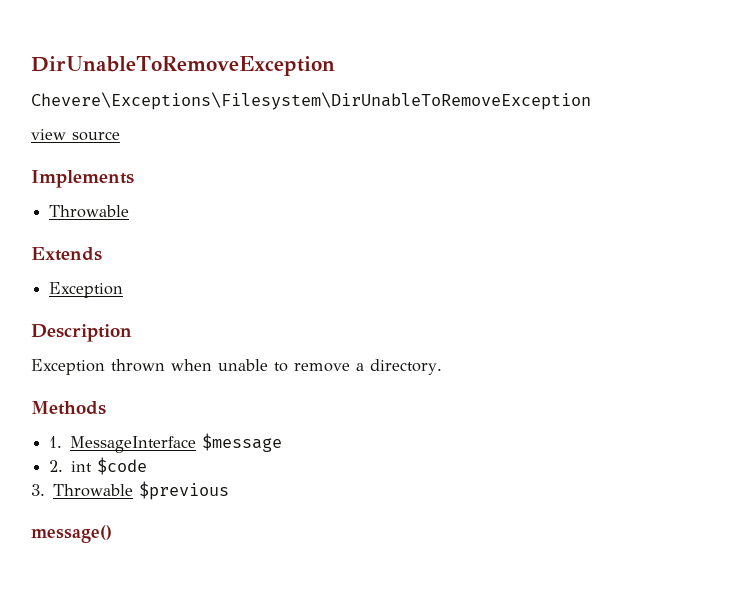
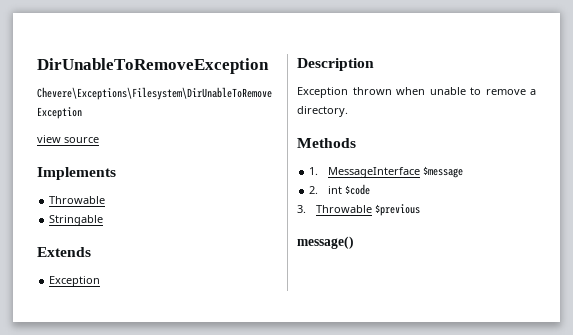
+ Stringable

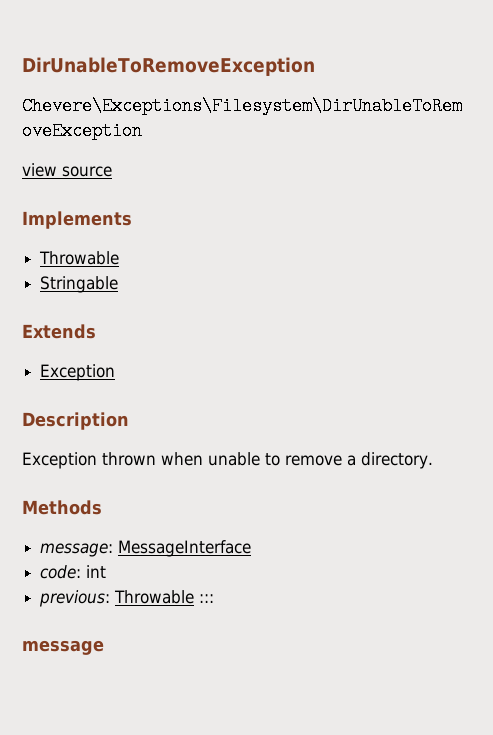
- 1. MessageInterface $message
- 2. int $code
- 3. Throwable $previous
- message()
+ message: MessageInterface
+ code: int
+ previous: Throwable :::
+ message

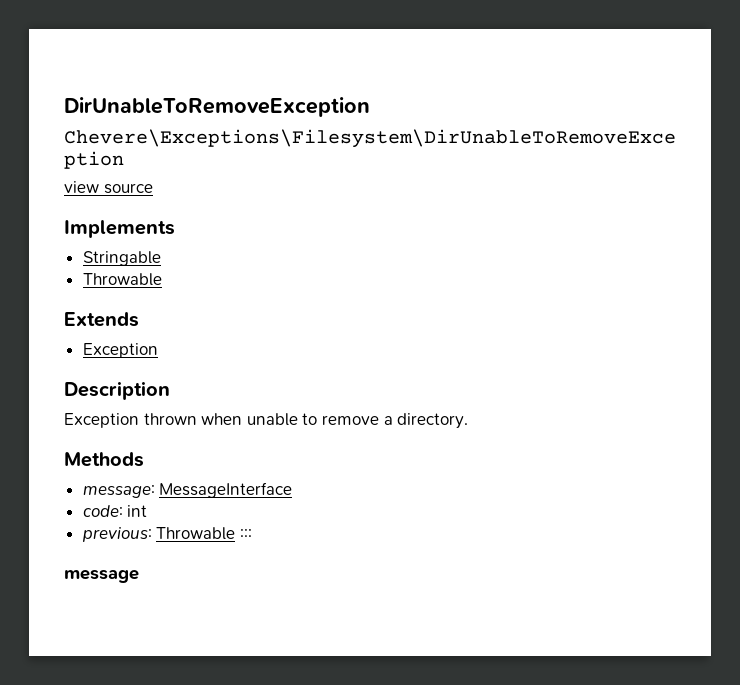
  Implements
+ Stringable
  Throwable
- Stringable

